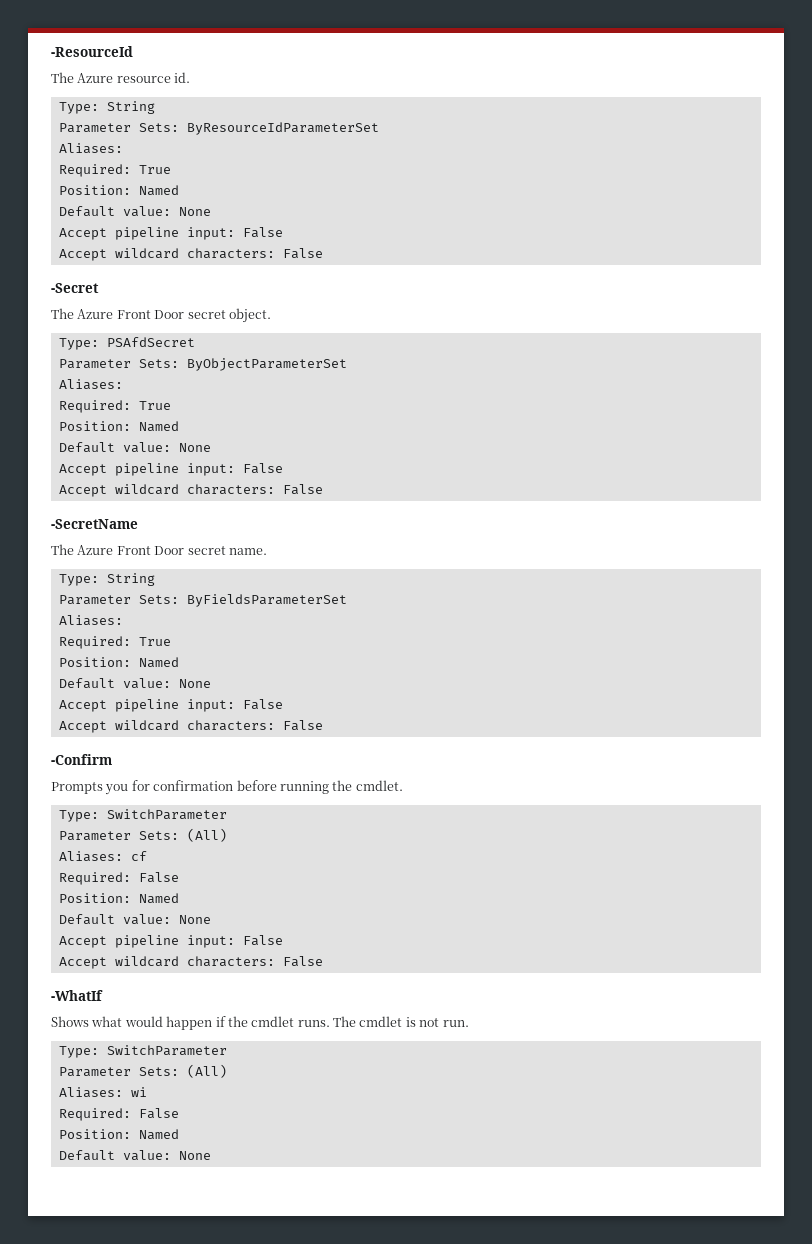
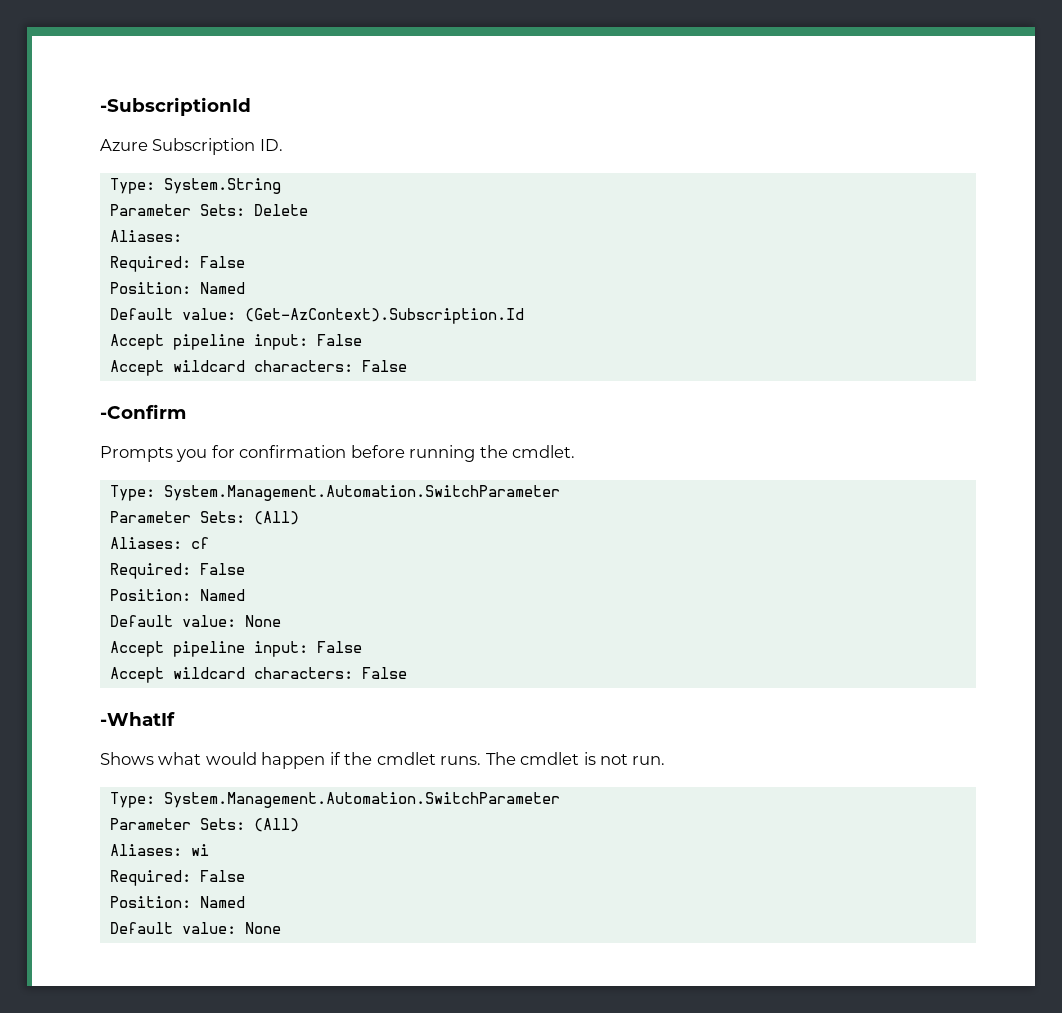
- -ResourceId
- The Azure resource id.
- Type: String
- Parameter Sets: ByResourceIdParameterSet
+ -SubscriptionId
+ Azure Subscription ID.
+ Type: System.String
+ Parameter Sets: Delete
  Aliases:
- Required: True
+ Required: False
  Position: Named
- Default value: None
- Accept pipeline input: False
- Accept wildcard characters: False
- -Secret
- The Azure Front Door secret object.
- Type: PSAfdSecret
- Parameter Sets: ByObjectParameterSet
- Aliases:
- Required: True
- Position: Named
- Default value: None
- Accept pipeline input: False
- Accept wildcard characters: False
- -SecretName
- The Azure Front Door secret name.
- Type: String
- Parameter Sets: ByFieldsParameterSet
- Aliases:
- Required: True
- Position: Named
- Default value: None
+ Default value: (Get-AzContext).Subscription.Id
  Prompts you for confirmation before running the cmdlet.
- Type: SwitchParameter
+ Type: System.Management.Automation.SwitchParameter
  The cmdlet is not run.
- Type: SwitchParameter
+ Type: System.Management.Automation.SwitchParameter

